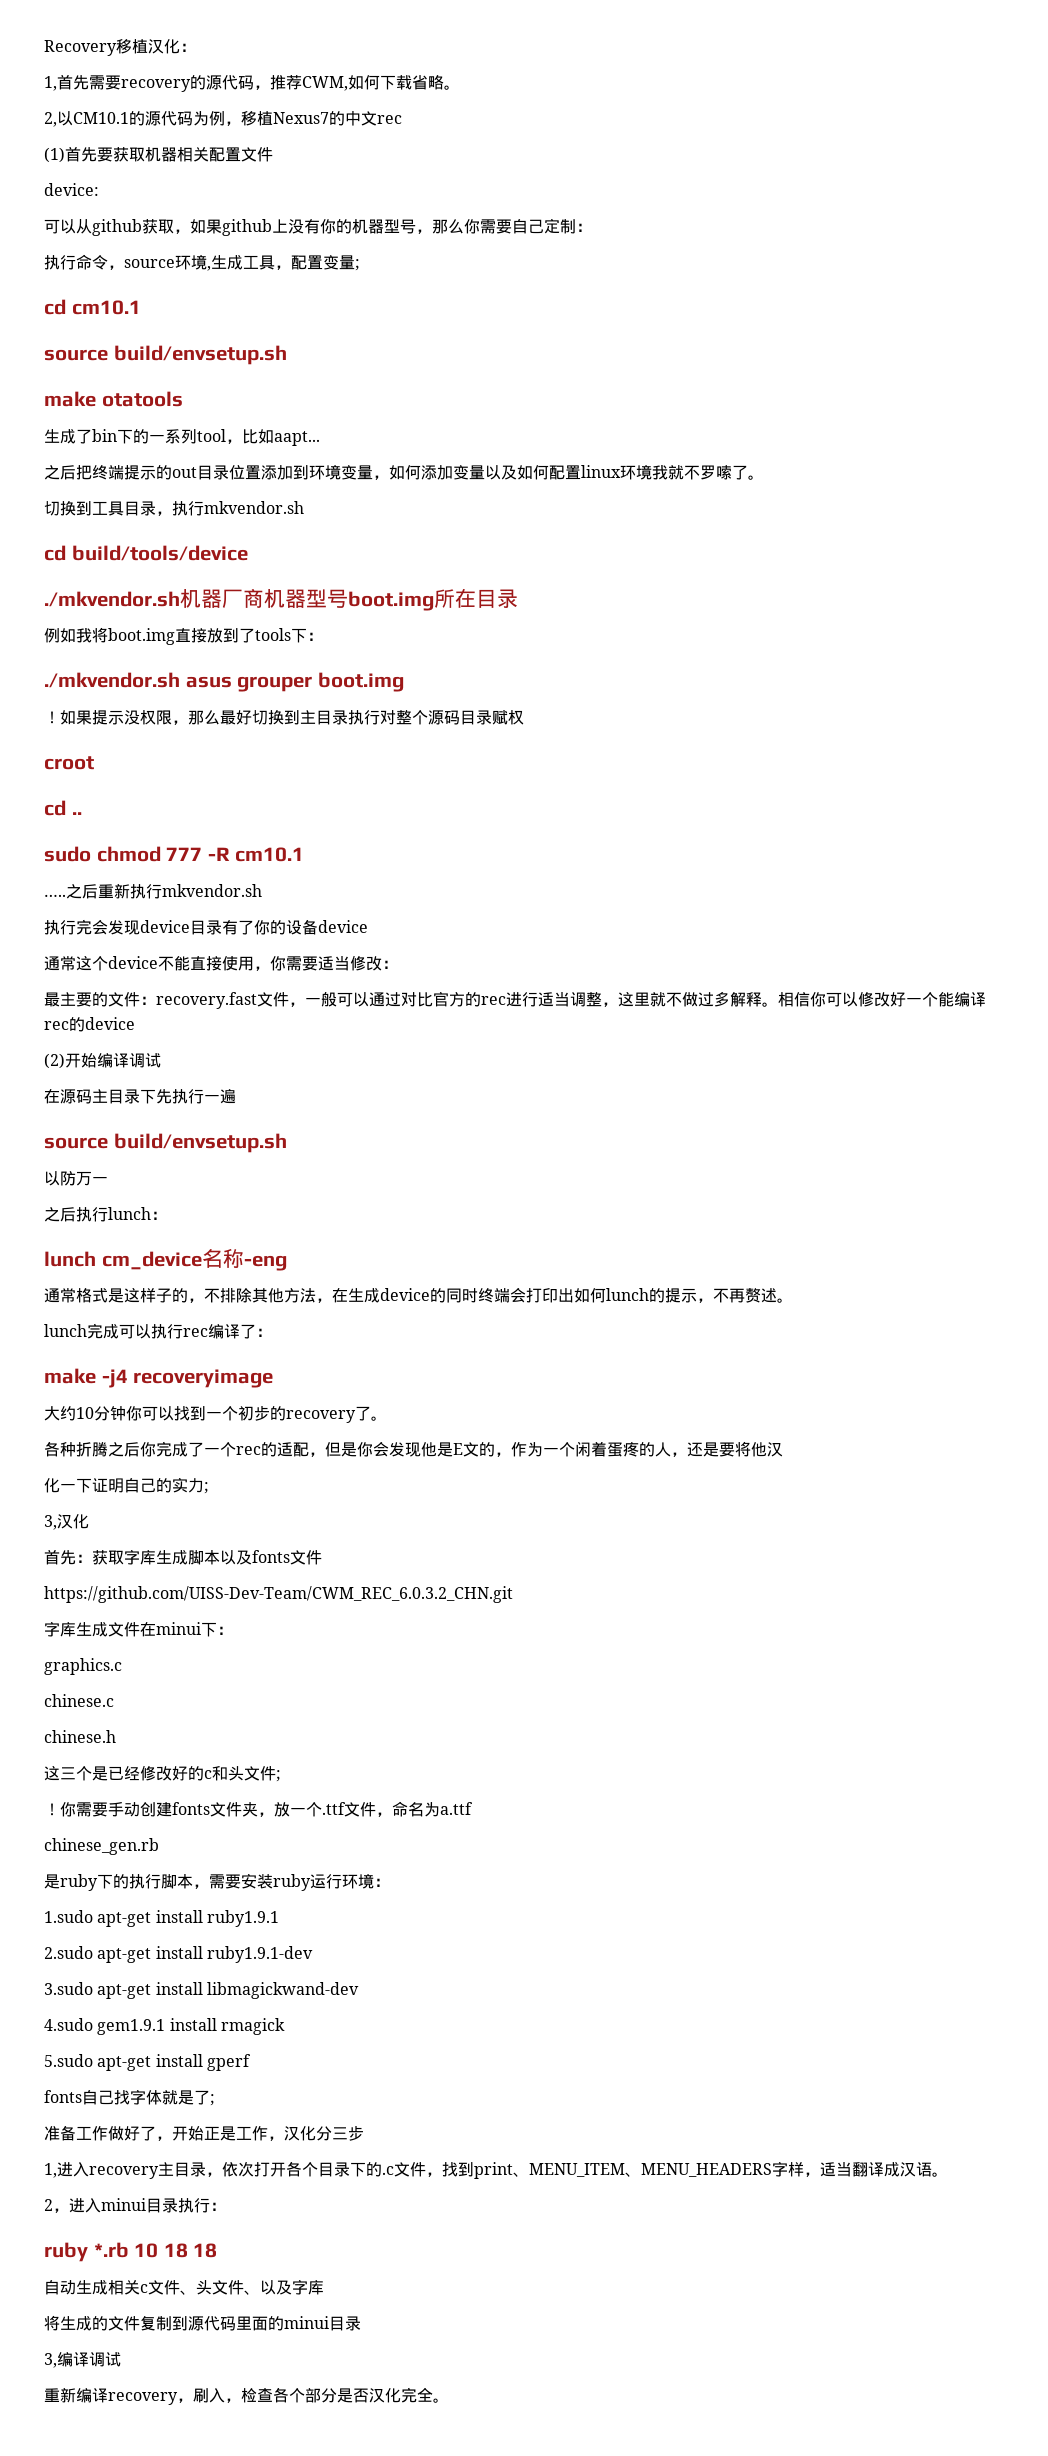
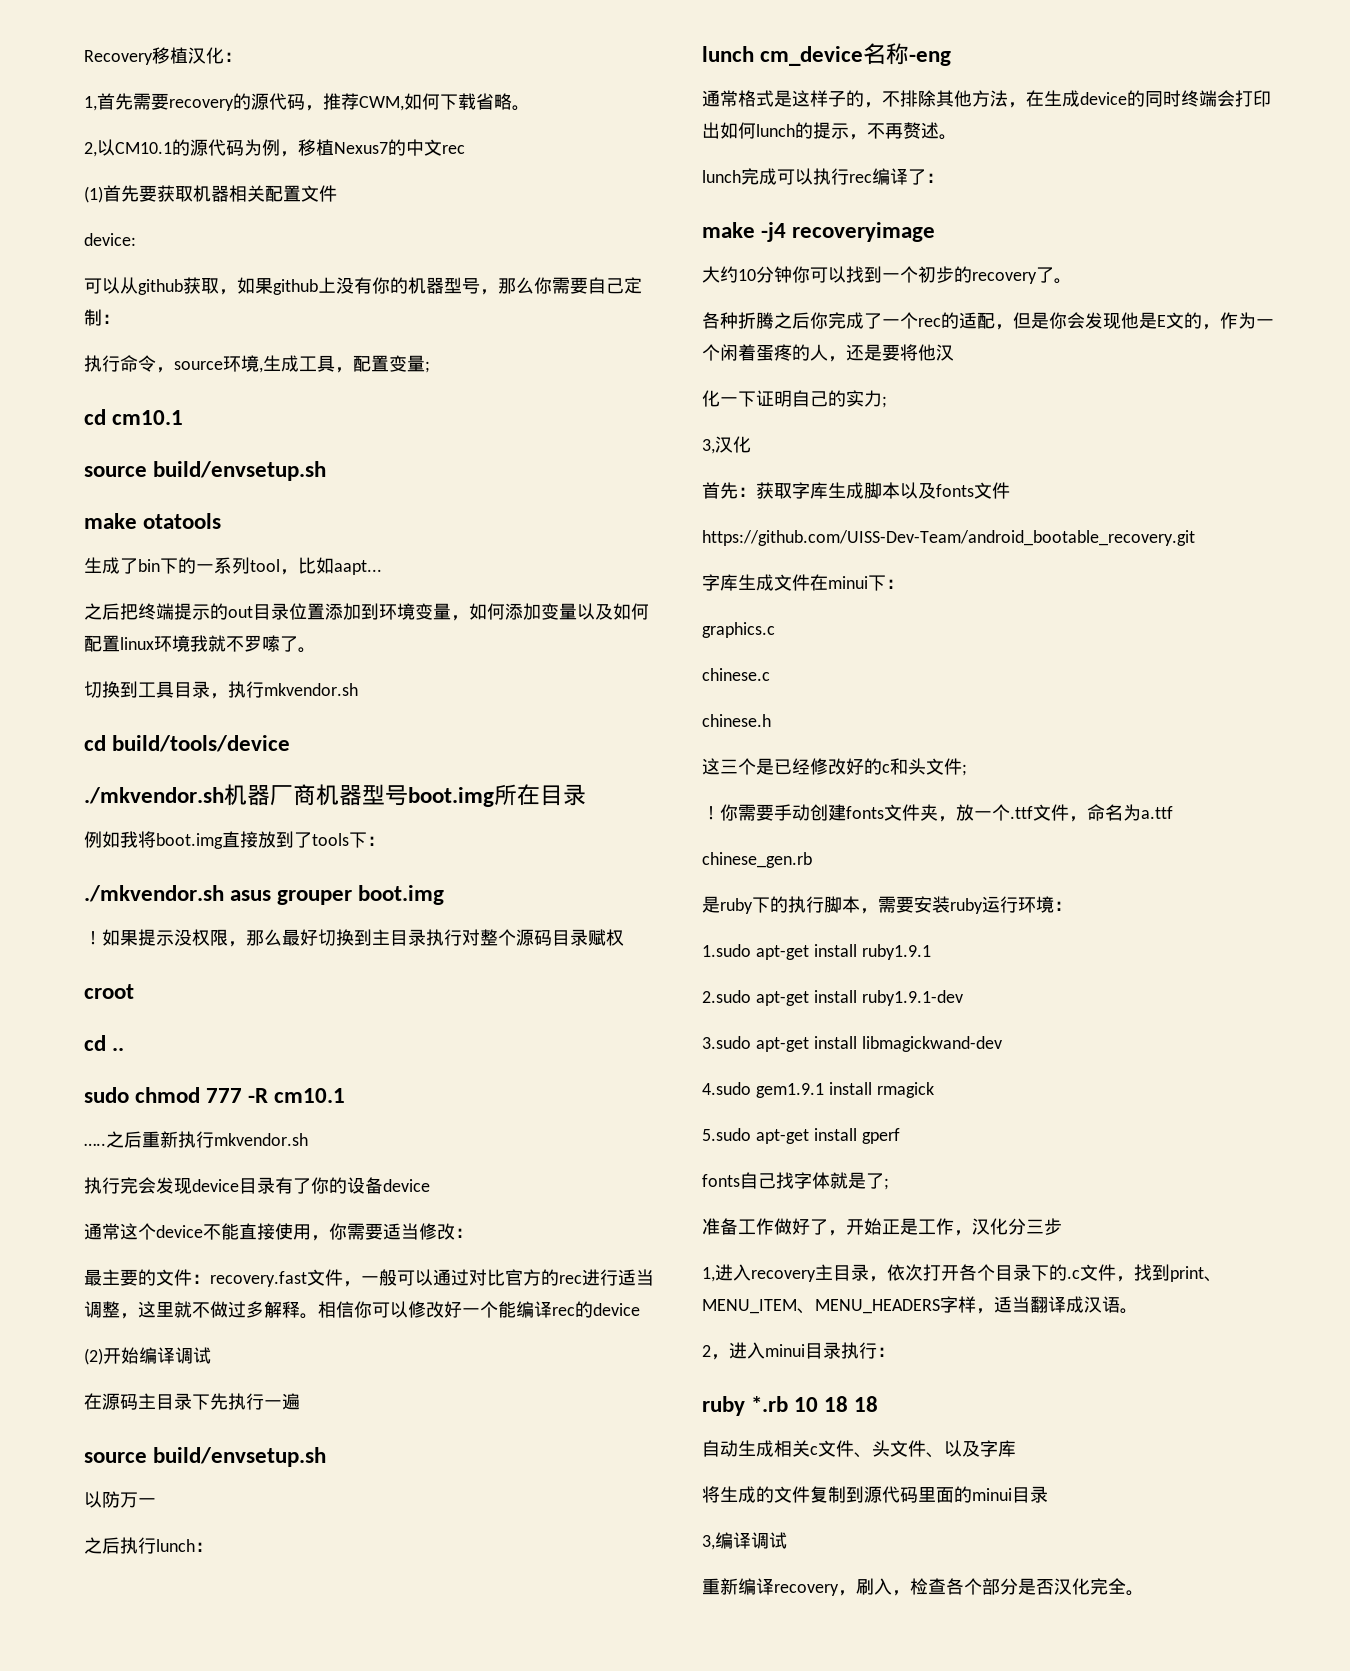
- https://github.com/UISS-Dev-Team/CWM_REC_6.0.3.2_CHN.git
+ https://github.com/UISS-Dev-Team/android_bootable_recovery.git

